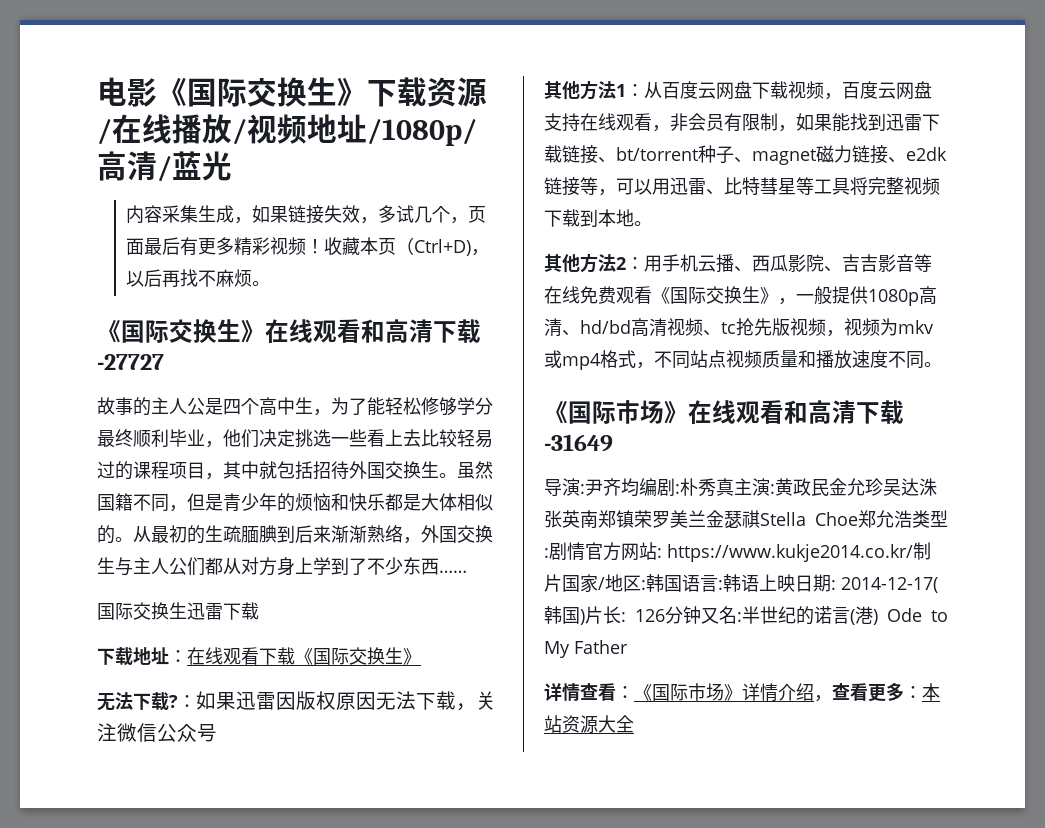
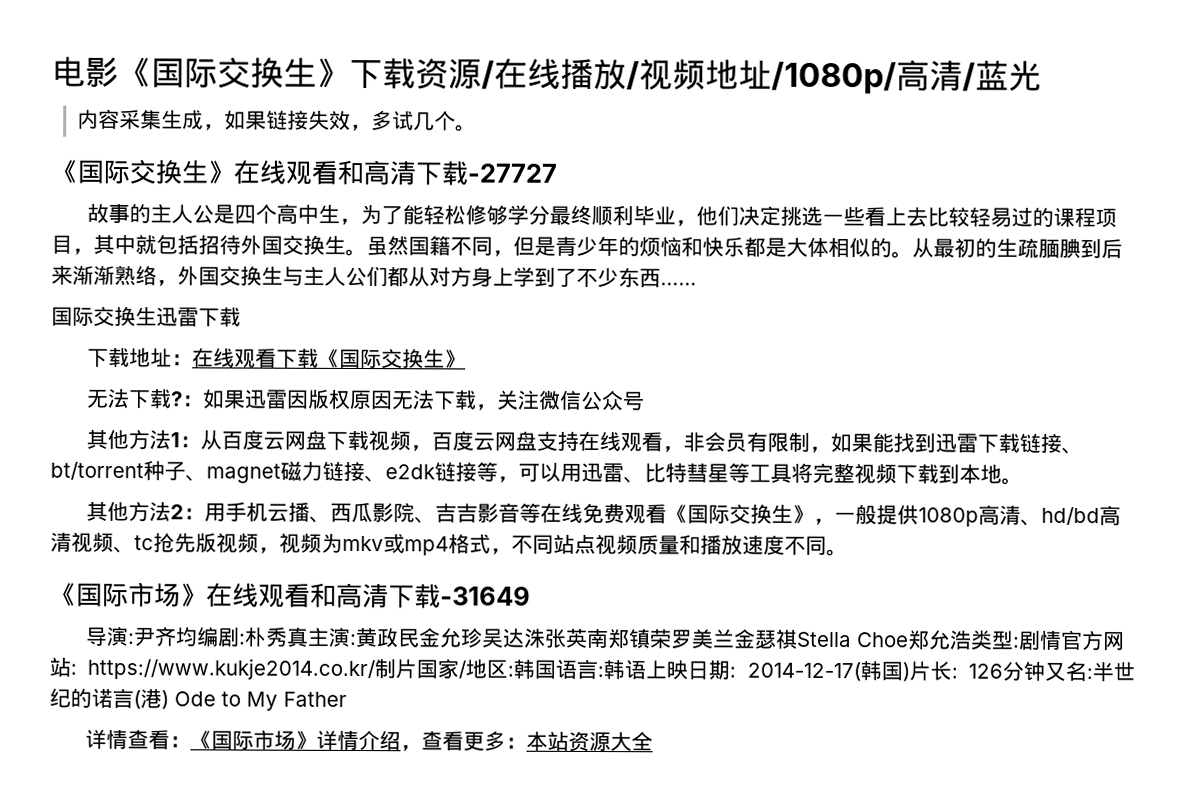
- 内容采集生成，如果链接失效，多试几个，页面最后有更多精彩视频！收藏本页（Ctrl+D)，以后再找不麻烦。
+ 内容采集生成，如果链接失效，多试几个。

